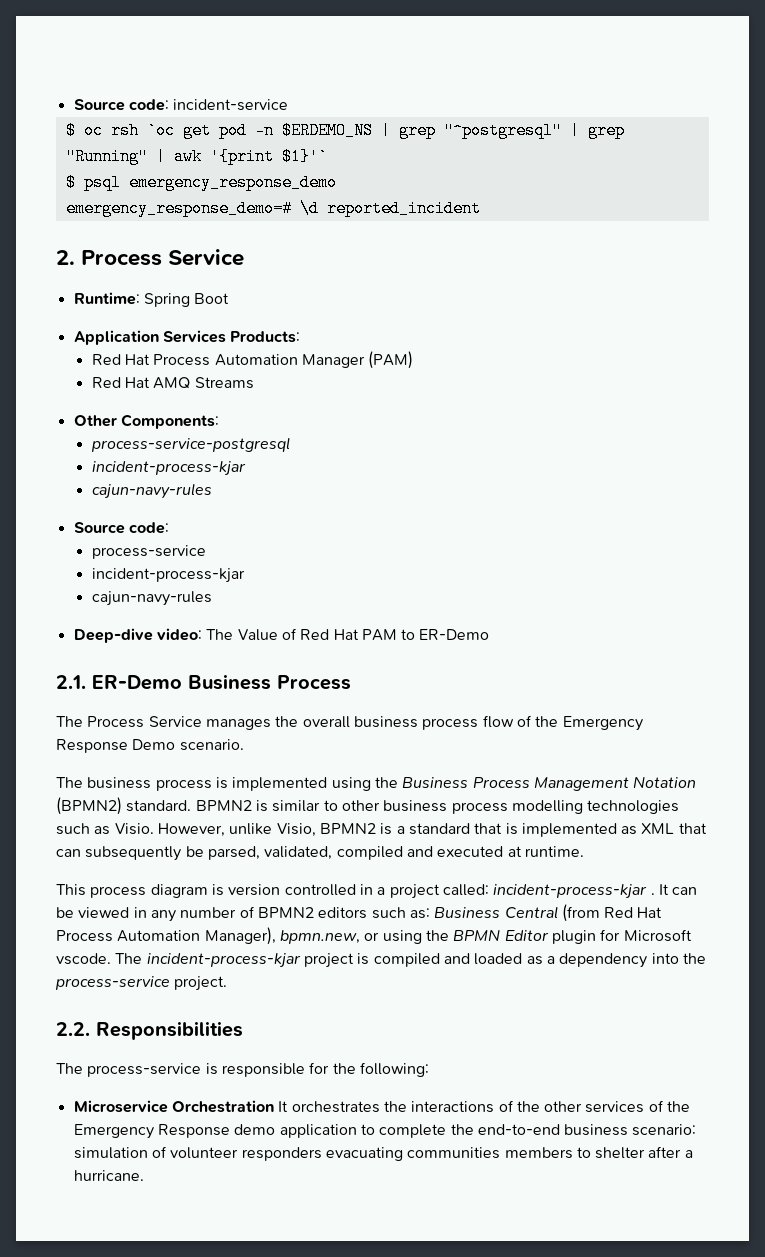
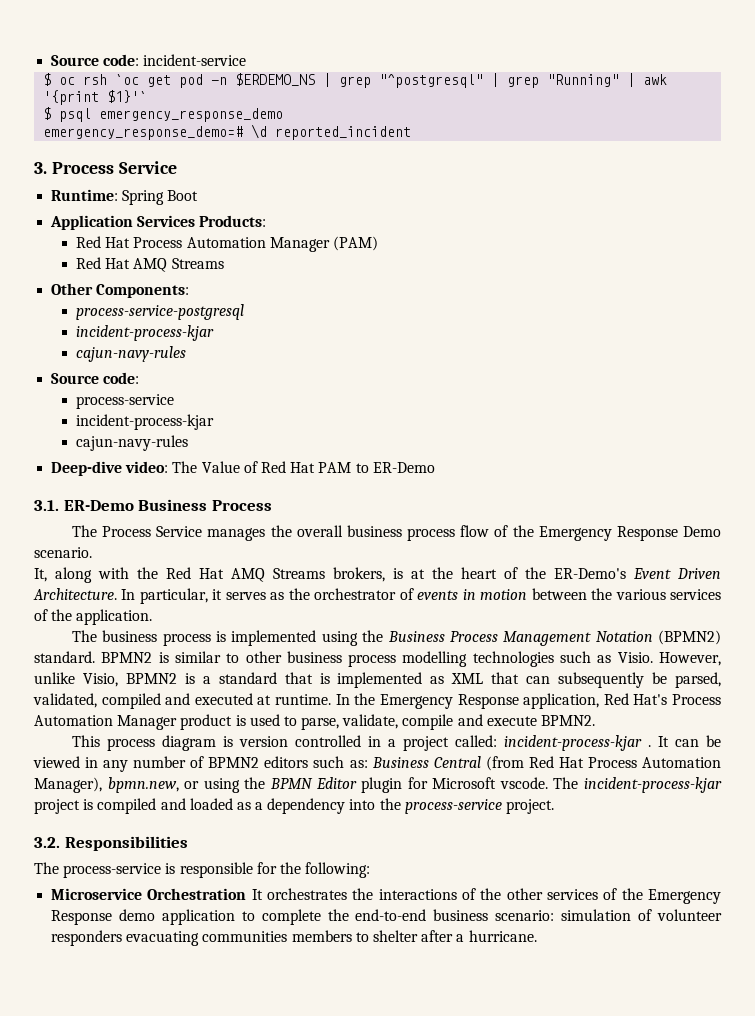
- 2. Process Service
+ 3. Process Service
- 2.1. ER-Demo Business Process
+ 3.1. ER-Demo Business Process
+ It, along with the Red Hat AMQ Streams brokers, is at the heart of the ER-Demo's Event Driven Architecture. In particular, it serves as the orchestrator of events in motion between the various services of the application.
+ In the Emergency Response application, Red Hat's Process Automation Manager product is used to parse, validate, compile and execute BPMN2.
- 2.2. Responsibilities
+ 3.2. Responsibilities

